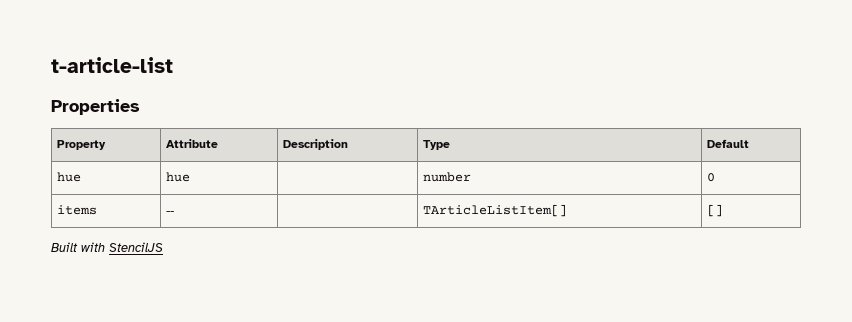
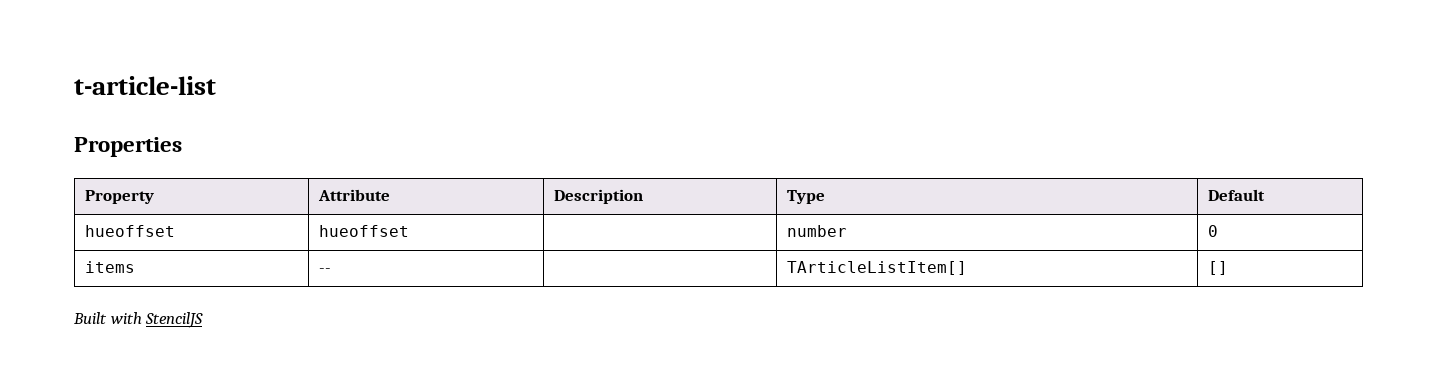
- hue | hue | | number | 0
+ hueoffset | hueoffset | | number | 0

